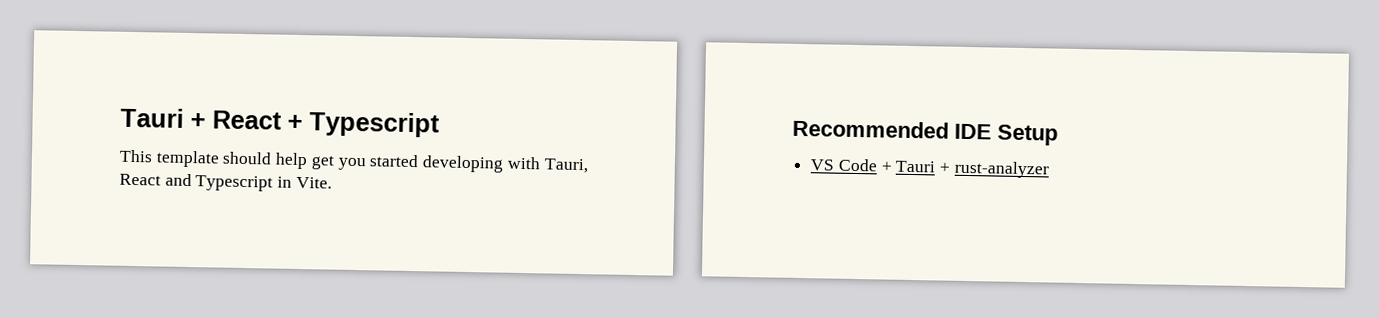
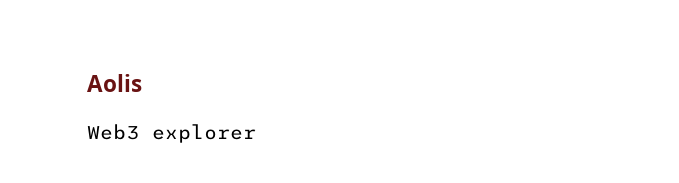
- Tauri + React + Typescript
- This template should help get you started developing with Tauri, React and Typescript in Vite.
- Recommended IDE Setup
- VS Code + Tauri + rust-analyzer
+ Aolis
+ Web3 explorer

